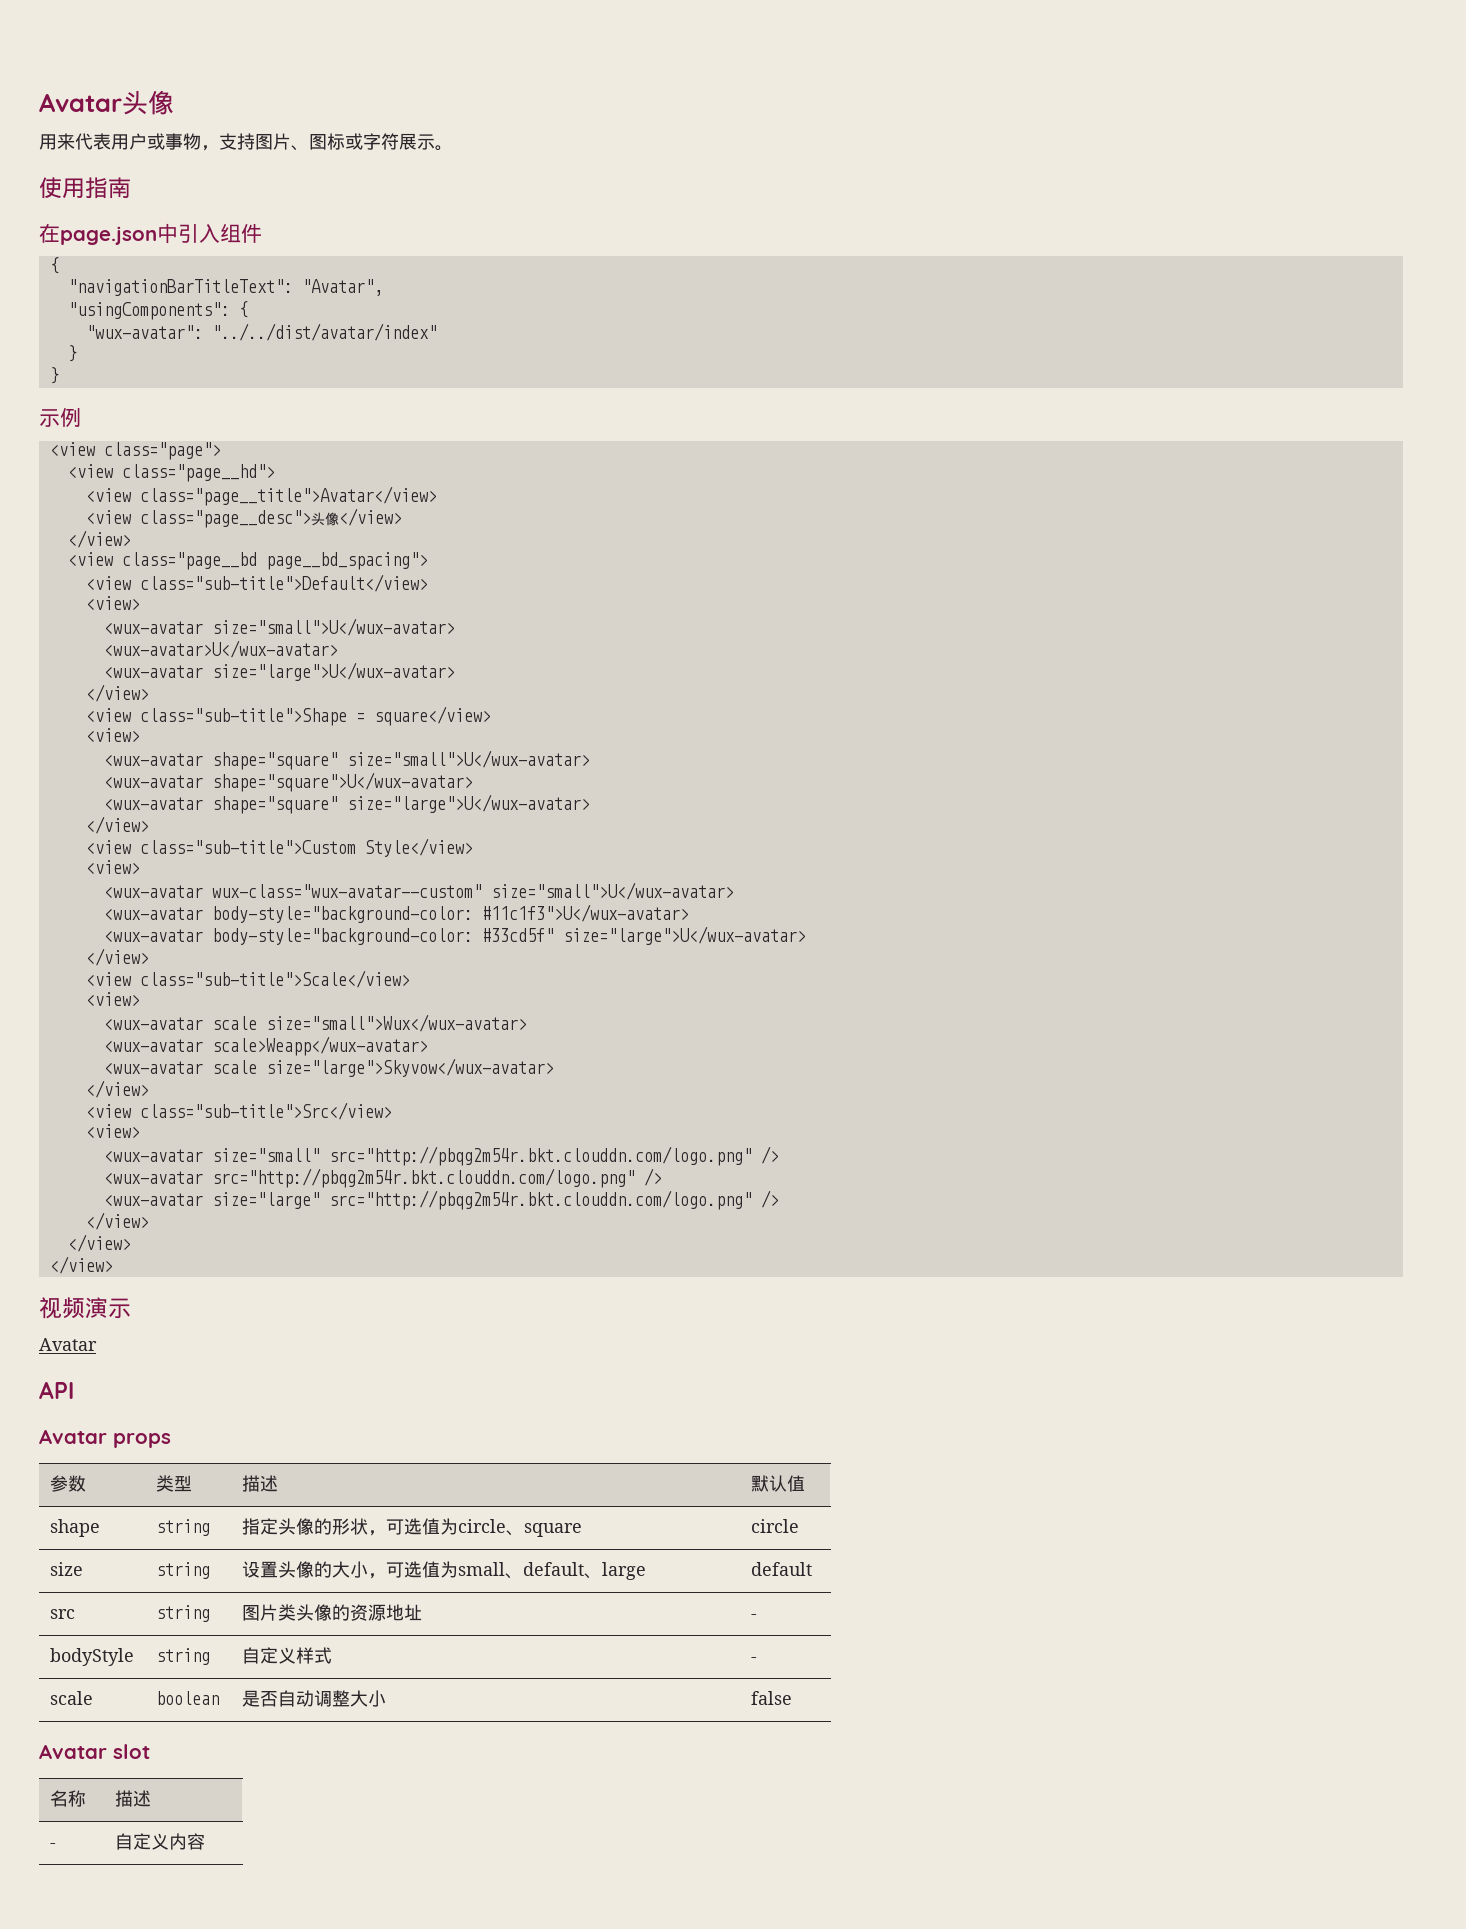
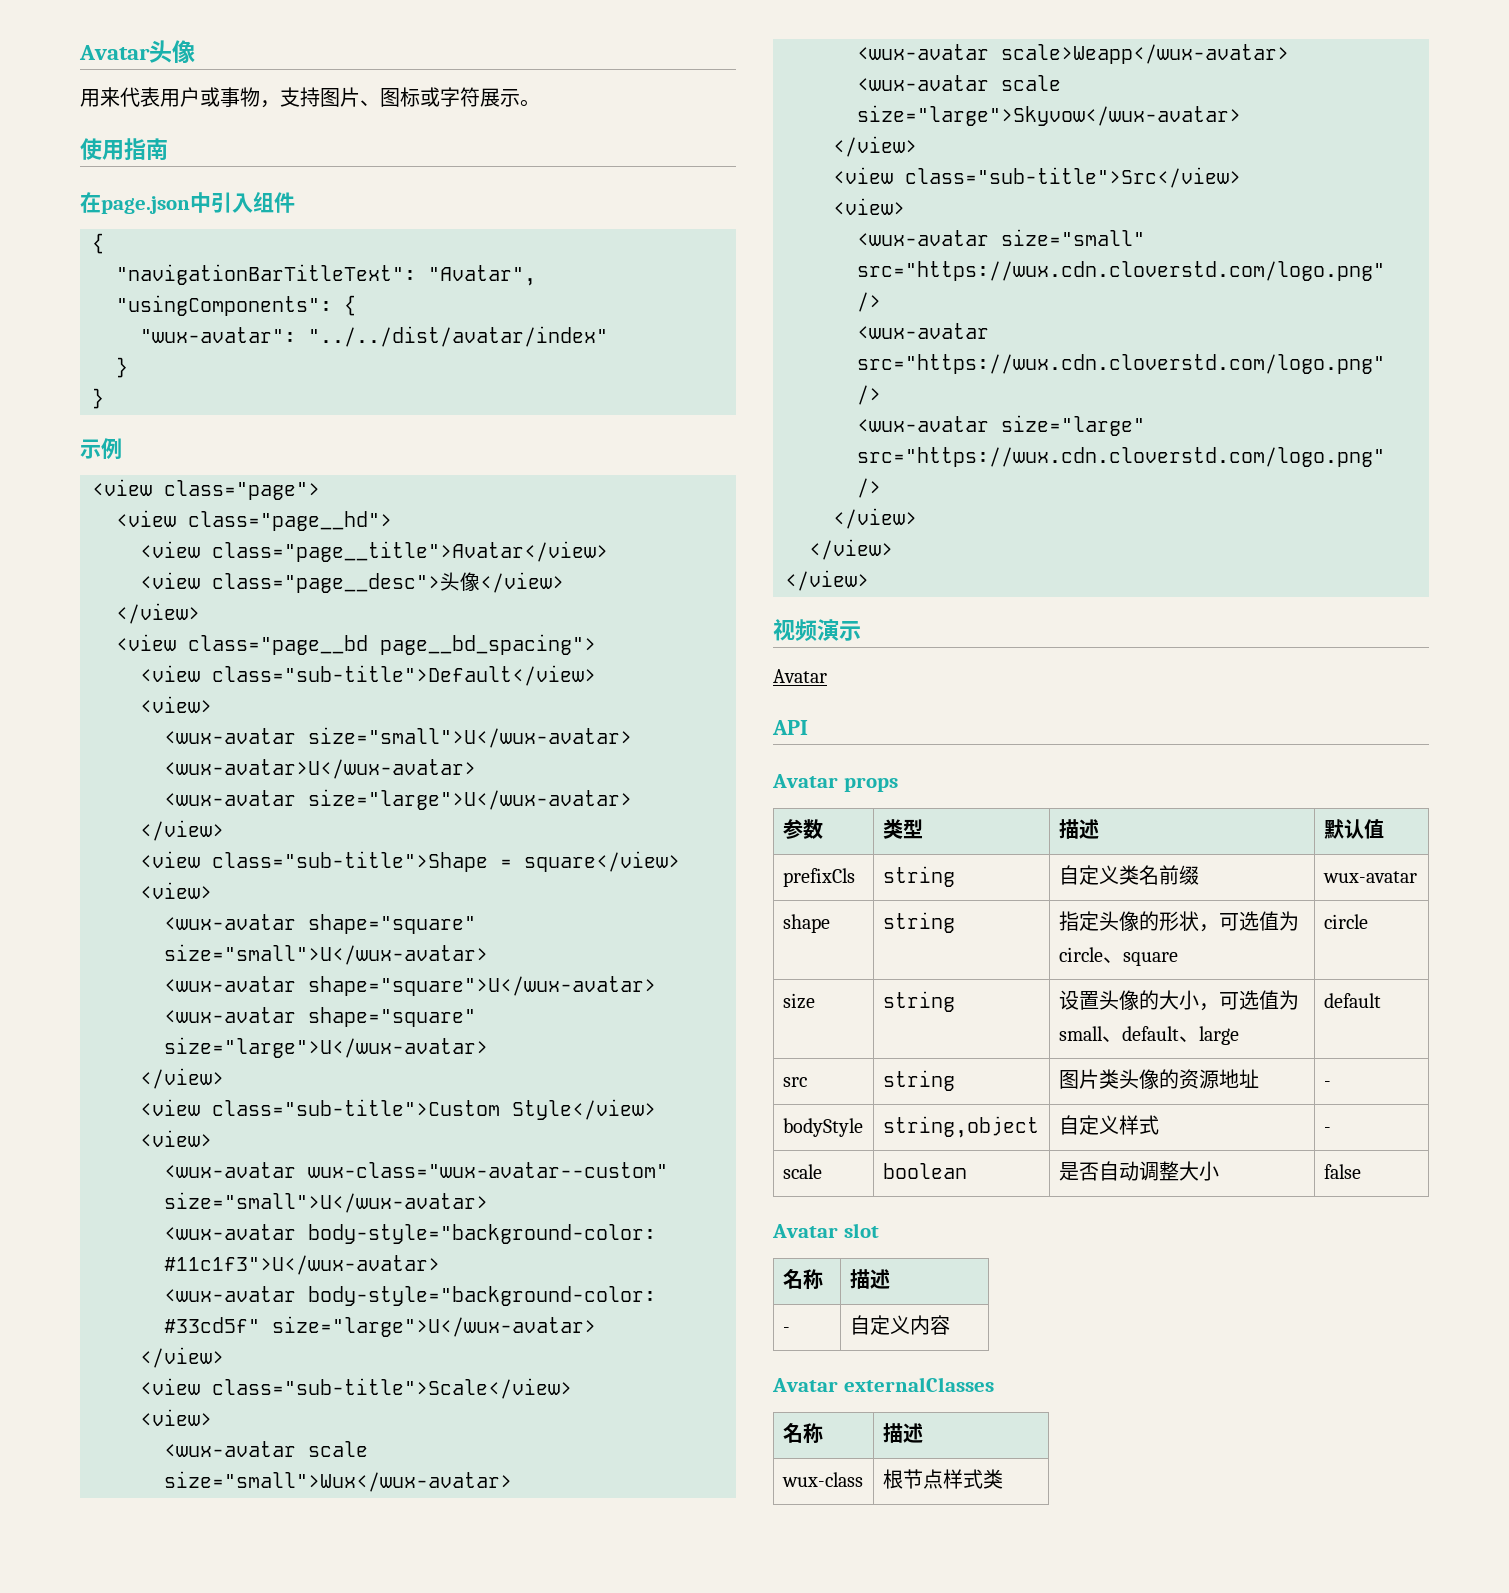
- <wux-avatar size="small" src="http://pbqg2m54r.bkt.clouddn.com/logo.png" />
- <wux-avatar src="http://pbqg2m54r.bkt.clouddn.com/logo.png" />
+ <wux-avatar size="small" src="https://wux.cdn.cloverstd.com/logo.png" />
+ <wux-avatar src="https://wux.cdn.cloverstd.com/logo.png" />
- <wux-avatar size="large" src="http://pbqg2m54r.bkt.clouddn.com/logo.png" />
+ <wux-avatar size="large" src="https://wux.cdn.cloverstd.com/logo.png" />
+ prefixCls | string | 自定义类名前缀 | wux-avatar
- bodyStyle | string | 自定义样式 | -
+ bodyStyle | string,object | 自定义样式 | -
+ Avatar externalClasses
+ 名称 | 描述
+ wux-class | 根节点样式类

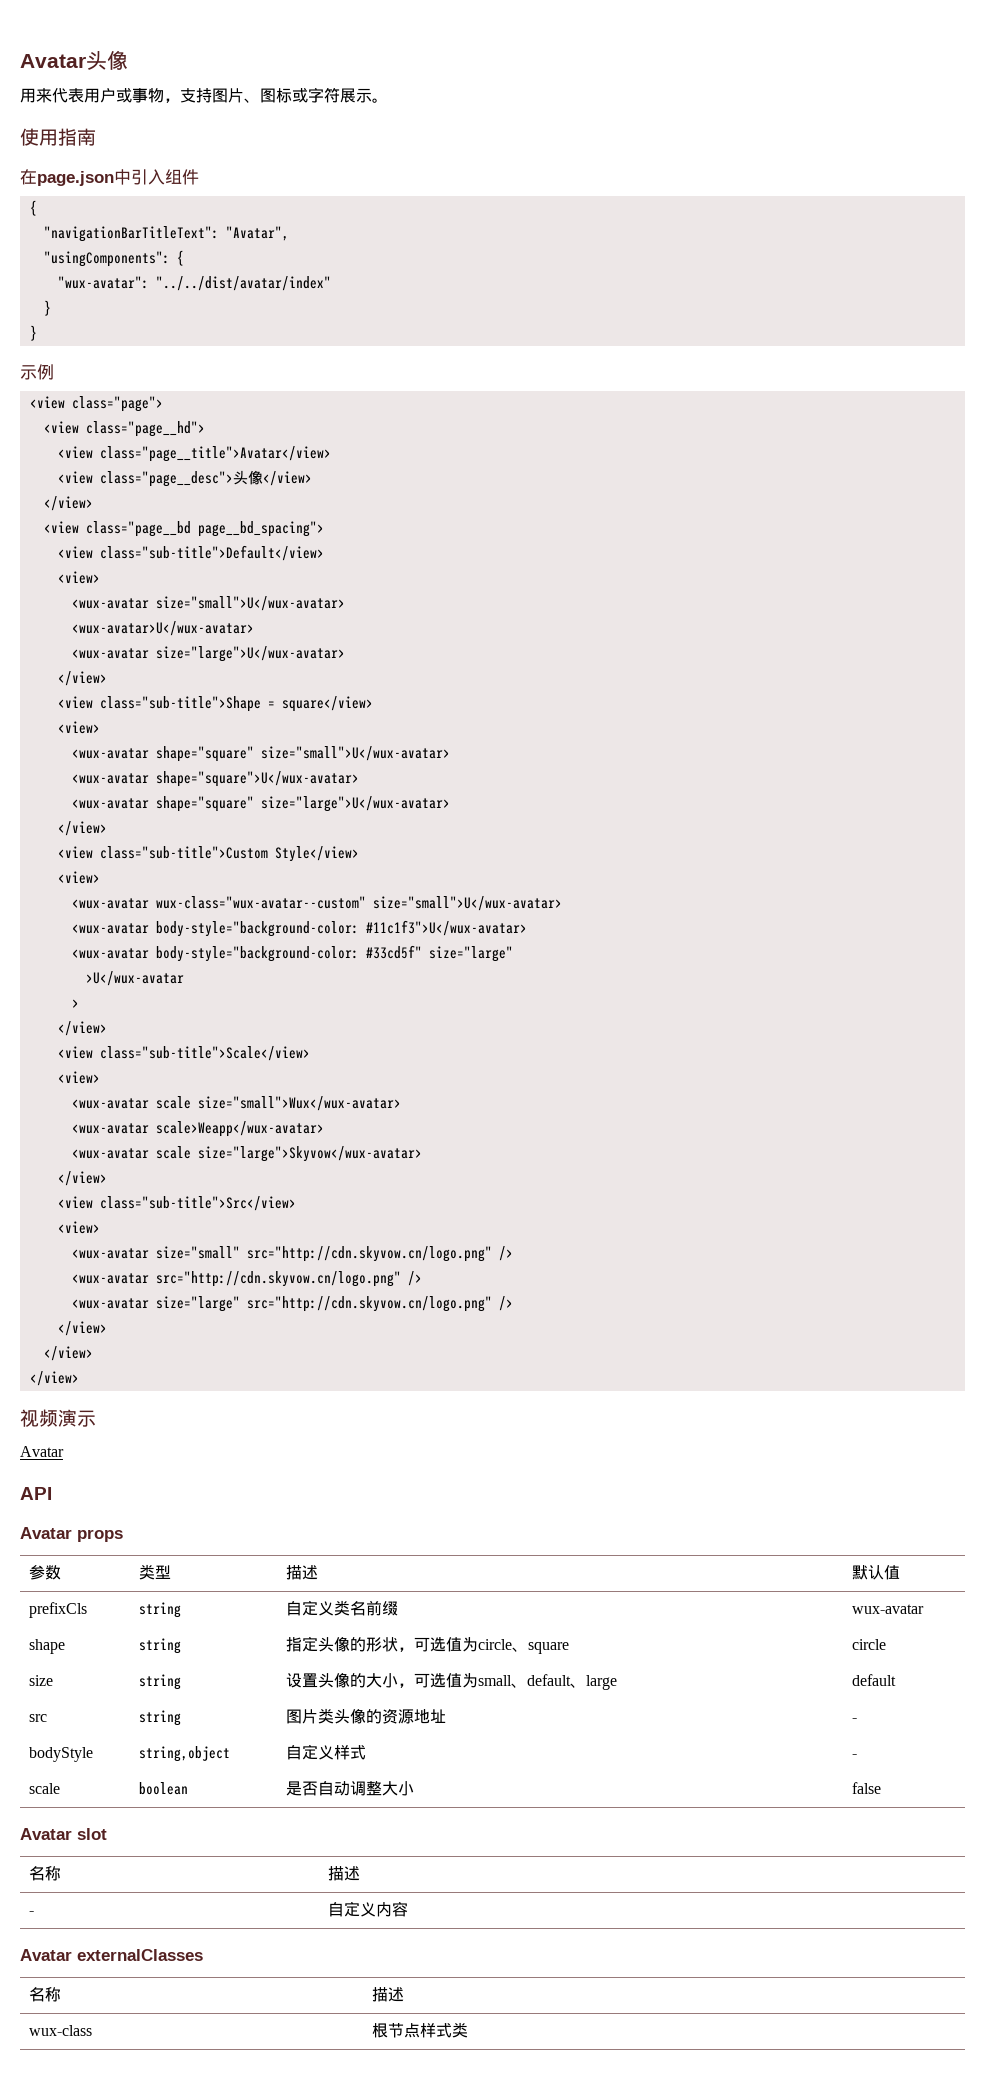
- <wux-avatar body-style="background-color: #33cd5f" size="large">U</wux-avatar>
+ <wux-avatar body-style="background-color: #33cd5f" size="large"
+ >U</wux-avatar
+ >
- <wux-avatar size="small" src="https://wux.cdn.cloverstd.com/logo.png" />
- <wux-avatar src="https://wux.cdn.cloverstd.com/logo.png" />
+ <wux-avatar size="small" src="http://cdn.skyvow.cn/logo.png" />
+ <wux-avatar src="http://cdn.skyvow.cn/logo.png" />
- <wux-avatar size="large" src="https://wux.cdn.cloverstd.com/logo.png" />
+ <wux-avatar size="large" src="http://cdn.skyvow.cn/logo.png" />

